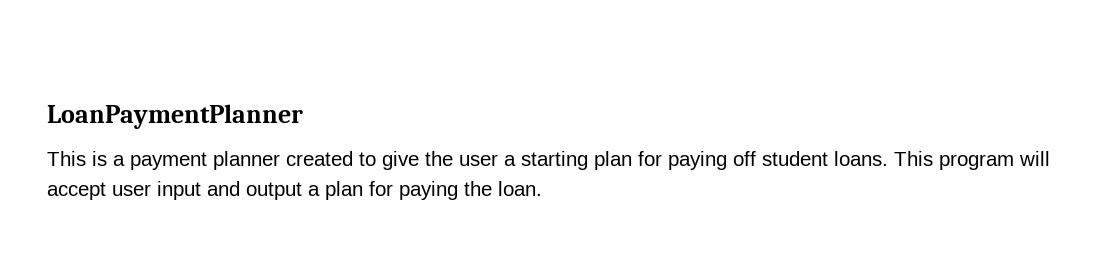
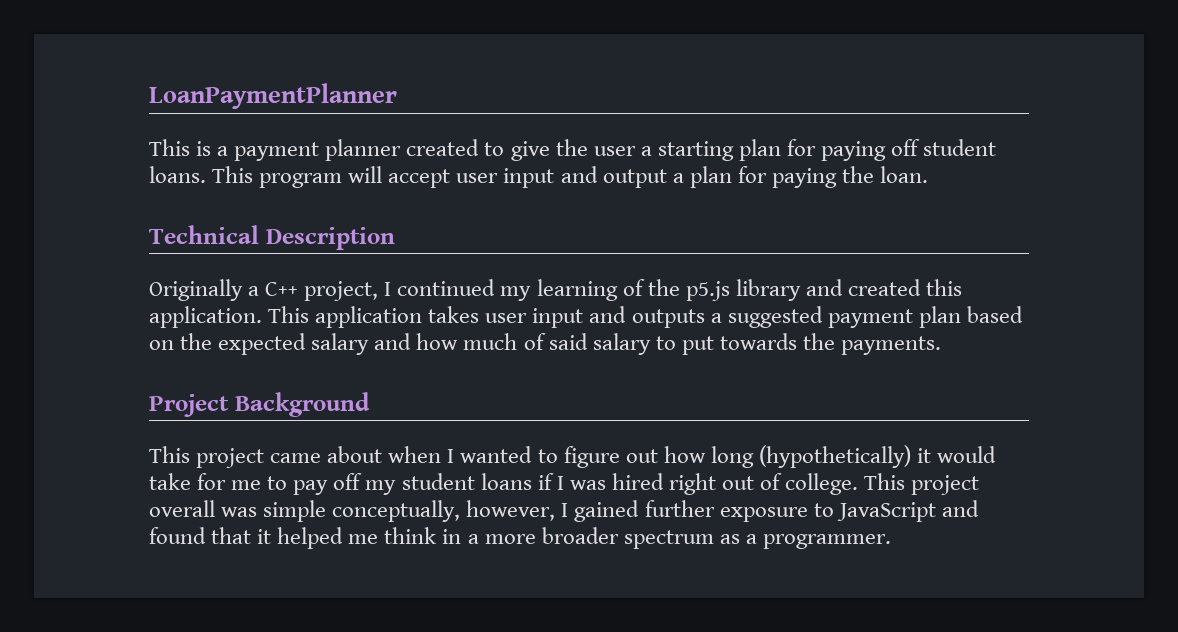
+ Technical Description
+ Originally a C++ project, I continued my learning of the p5.js library and created this application. This application takes user input and outputs a suggested payment plan based on the expected salary and how much of said salary to put towards the payments.
+ Project Background
+ This project came about when I wanted to figure out how long (hypothetically) it would take for me to pay off my student loans if I was hired right out of college. This project overall was simple conceptually, however, I gained further exposure to JavaScript and found that it helped me think in a more broader spectrum as a programmer.

